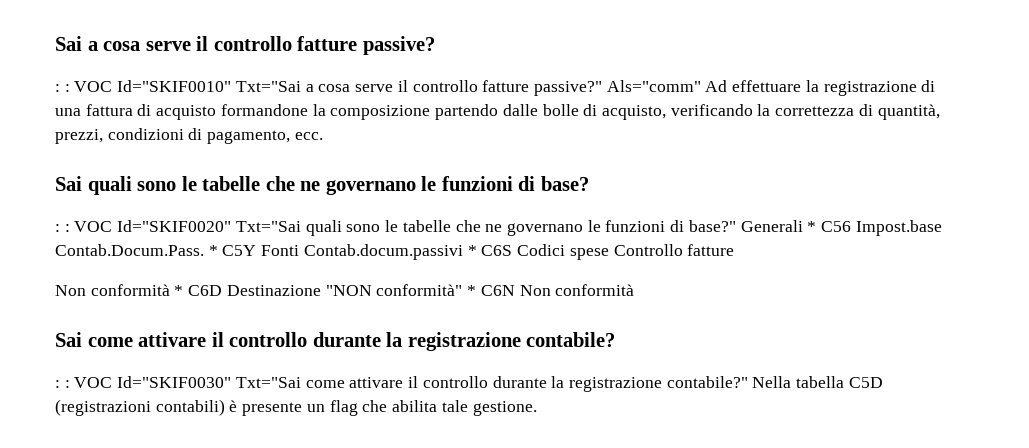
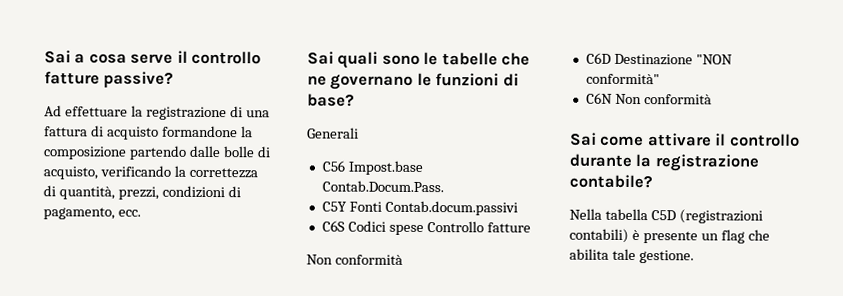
- : : VOC Id="SKIF0010" Txt="Sai a cosa serve il controllo fatture passive?" Als="comm" Ad effettuare la registrazione di una fattura di acquisto formandone la composizione partendo dalle bolle di acquisto, verificando la correttezza di quantità, prezzi, condizioni di pagamento, ecc.
+ Ad effettuare la registrazione di una fattura di acquisto formandone la composizione partendo dalle bolle di acquisto, verificando la correttezza di quantità, prezzi, condizioni di pagamento, ecc.
- : : VOC Id="SKIF0020" Txt="Sai quali sono le tabelle che ne governano le funzioni di base?" Generali * C56 Impost.base Contab.Docum.Pass. * C5Y Fonti Contab.docum.passivi * C6S Codici spese Controllo fatture
- Non conformità * C6D Destinazione "NON conformità" * C6N Non conformità
+ Generali
+ C56 Impost.base Contab.Docum.Pass.
+ C5Y Fonti Contab.docum.passivi
+ C6S Codici spese Controllo fatture
+ Non conformità
+ C6D Destinazione "NON conformità"
+ C6N Non conformità
- : : VOC Id="SKIF0030" Txt="Sai come attivare il controllo durante la registrazione contabile?"

